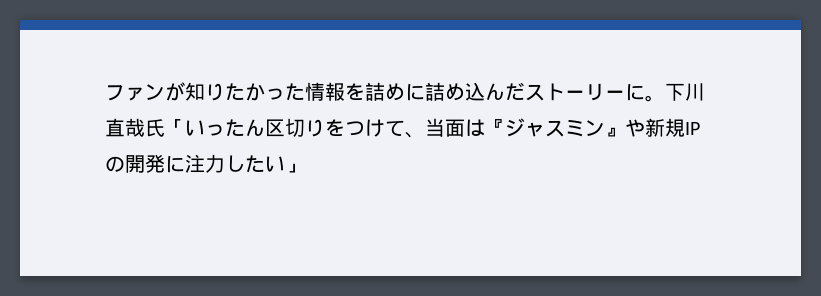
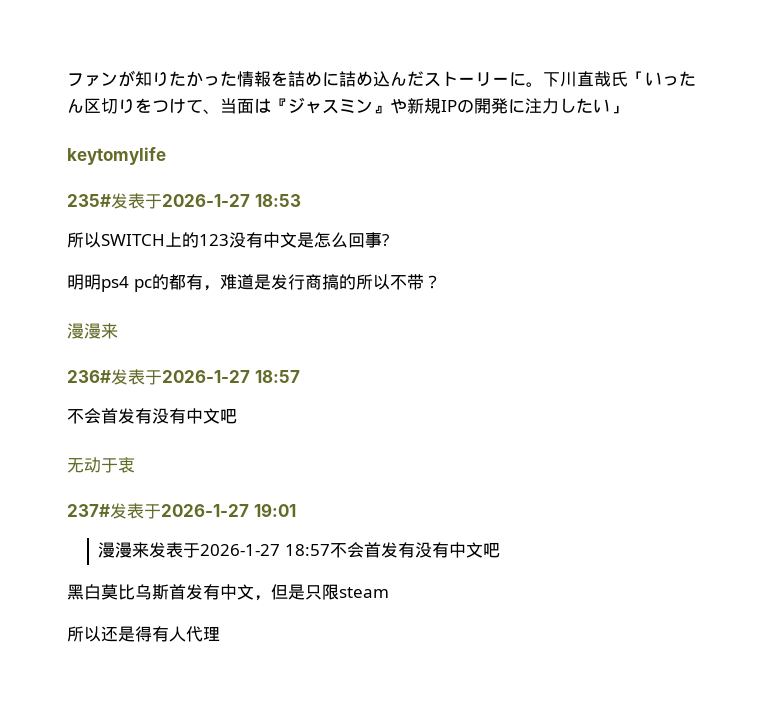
+ keytomylife
+ 235#发表于2026-1-27 18:53
+ 所以SWITCH上的123没有中文是怎么回事?
+ 明明ps4 pc的都有，难道是发行商搞的所以不带？
+ 漫漫来
+ 236#发表于2026-1-27 18:57
+ 不会首发有没有中文吧
+ 无动于衷
+ 237#发表于2026-1-27 19:01
+ 漫漫来发表于2026-1-27 18:57不会首发有没有中文吧
+ 黑白莫比乌斯首发有中文，但是只限steam
+ 所以还是得有人代理

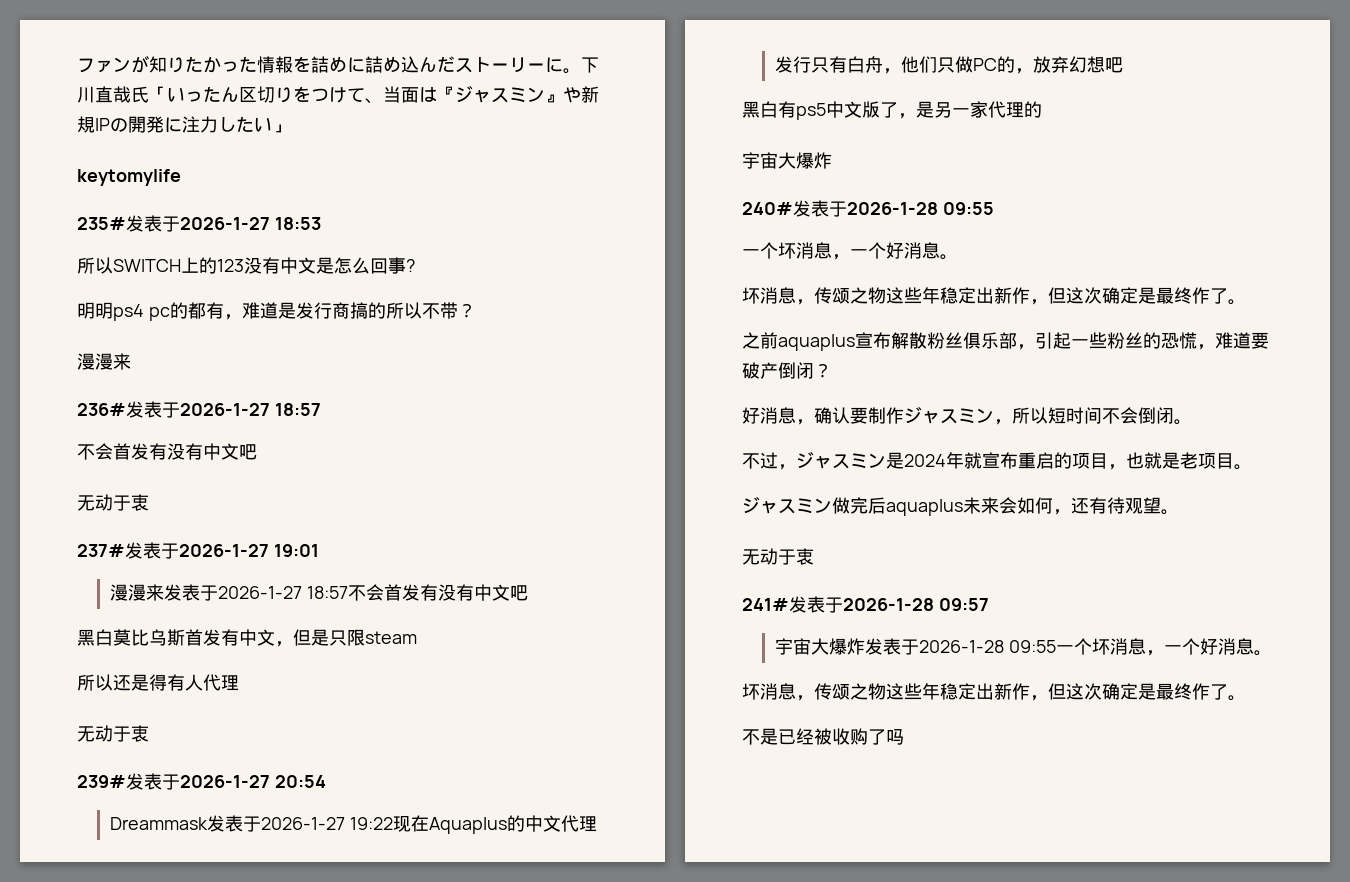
  所以还是得有人代理
+ 无动于衷
+ 239#发表于2026-1-27 20:54
+ Dreammask发表于2026-1-27 19:22现在Aquaplus的中文代理发行只有白舟，他们只做PC的，放弃幻想吧
+ 黑白有ps5中文版了，是另一家代理的
+ 宇宙大爆炸
+ 240#发表于2026-1-28 09:55
+ 一个坏消息，一个好消息。
+ 坏消息，传颂之物这些年稳定出新作，但这次确定是最终作了。
+ 之前aquaplus宣布解散粉丝俱乐部，引起一些粉丝的恐慌，难道要破产倒闭？
+ 好消息，确认要制作ジャスミン，所以短时间不会倒闭。
+ 不过，ジャスミン是2024年就宣布重启的项目，也就是老项目。
+ ジャスミン做完后aquaplus未来会如何，还有待观望。
+ 无动于衷
+ 241#发表于2026-1-28 09:57
+ 宇宙大爆炸发表于2026-1-28 09:55一个坏消息，一个好消息。
+ 坏消息，传颂之物这些年稳定出新作，但这次确定是最终作了。
+ 不是已经被收购了吗

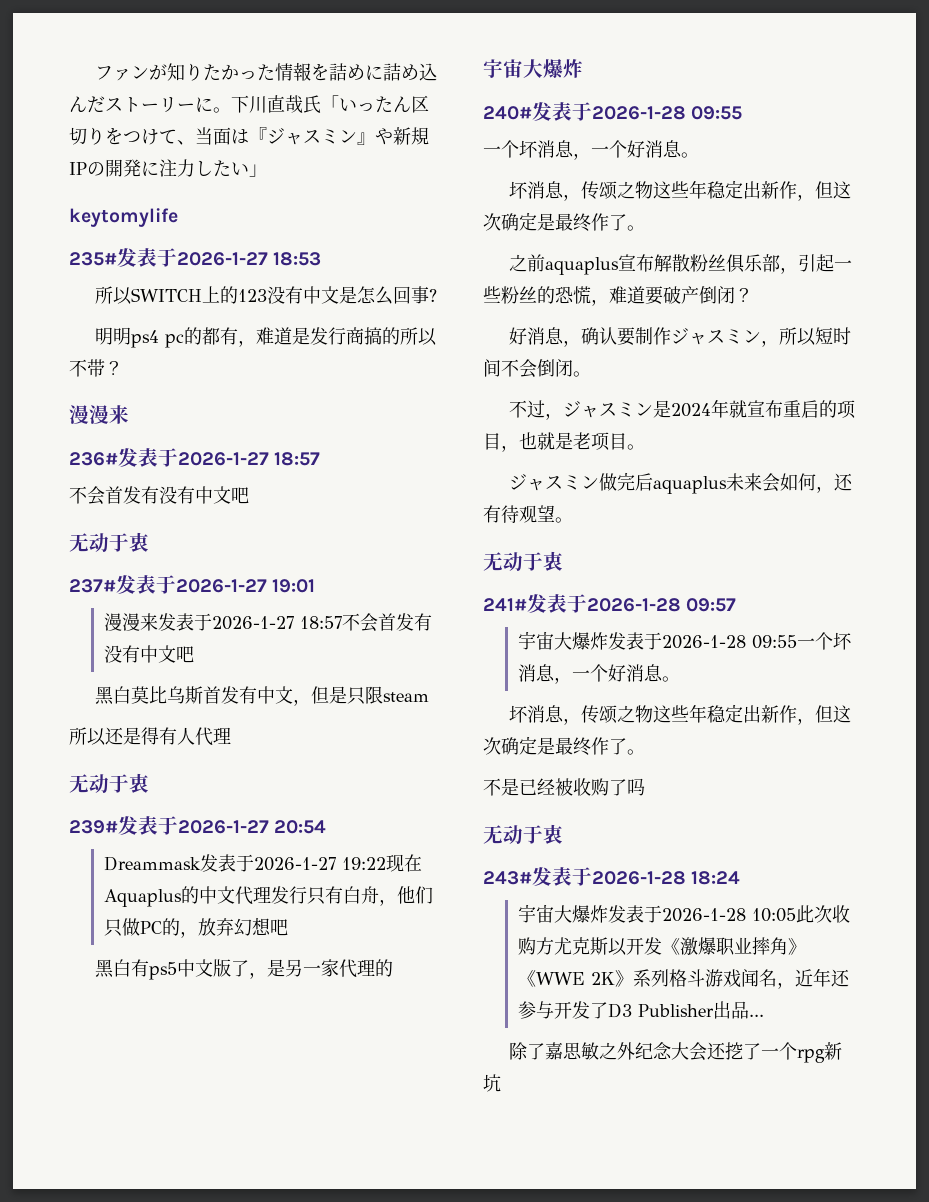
  不是已经被收购了吗
+ 无动于衷
+ 243#发表于2026-1-28 18:24
+ 宇宙大爆炸发表于2026-1-28 10:05此次收购方尤克斯以开发《激爆职业摔角》《WWE 2K》系列格斗游戏闻名，近年还参与开发了D3 Publisher出品...
+ 除了嘉思敏之外纪念大会还挖了一个rpg新坑

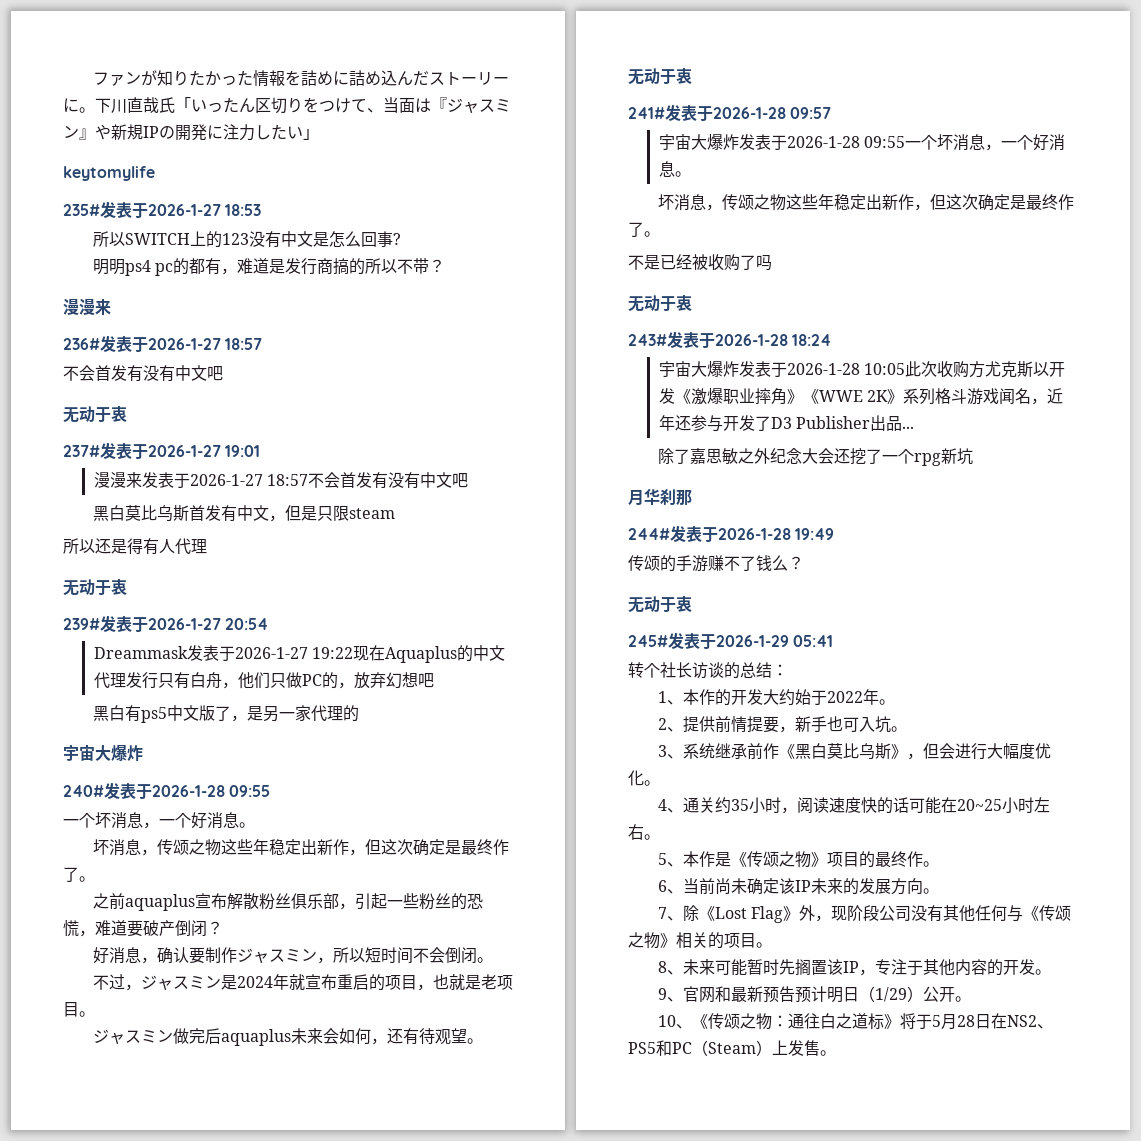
+ 月华刹那
+ 244#发表于2026-1-28 19:49
+ 传颂的手游赚不了钱么？
+ 无动于衷
+ 245#发表于2026-1-29 05:41
+ 转个社长访谈的总结：
+ 1、本作的开发大约始于2022年。
+ 2、提供前情提要，新手也可入坑。
+ 3、系统继承前作《黑白莫比乌斯》，但会进行大幅度优化。
+ 4、通关约35小时，阅读速度快的话可能在20~25小时左右。
+ 5、本作是《传颂之物》项目的最终作。
+ 6、当前尚未确定该IP未来的发展方向。
+ 7、除《Lost Flag》外，现阶段公司没有其他任何与《传颂之物》相关的项目。
+ 8、未来可能暂时先搁置该IP，专注于其他内容的开发。
+ 9、官网和最新预告预计明日（1/29）公开。
+ 10、《传颂之物：通往白之道标》将于5月28日在NS2、PS5和PC（Steam）上发售。

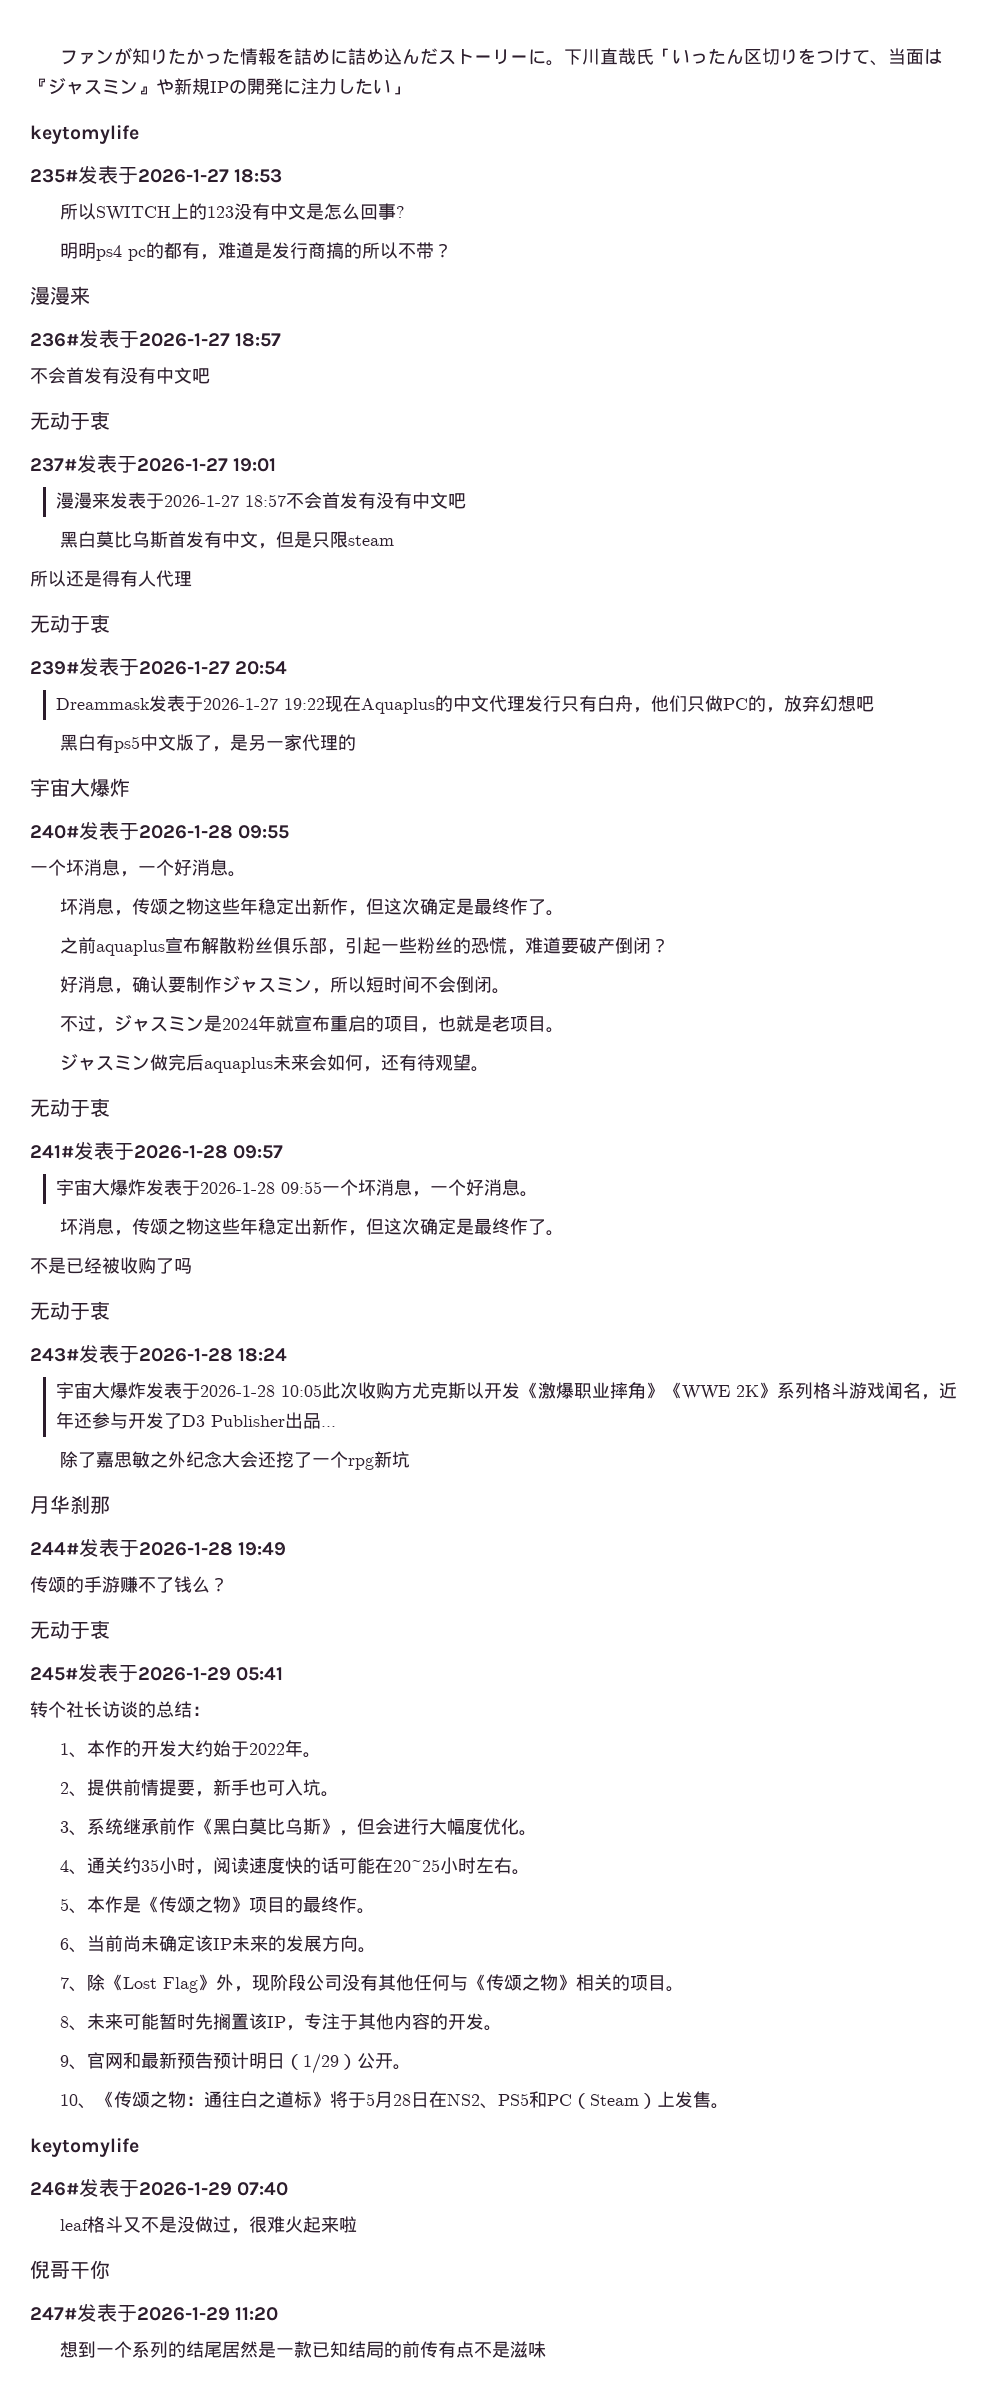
  10、《传颂之物：通往白之道标》将于5月28日在NS2、PS5和PC（Steam）上发售。
+ keytomylife
+ 246#发表于2026-1-29 07:40
+ leaf格斗又不是没做过，很难火起来啦
+ 倪哥干你
+ 247#发表于2026-1-29 11:20
+ 想到一个系列的结尾居然是一款已知结局的前传有点不是滋味

